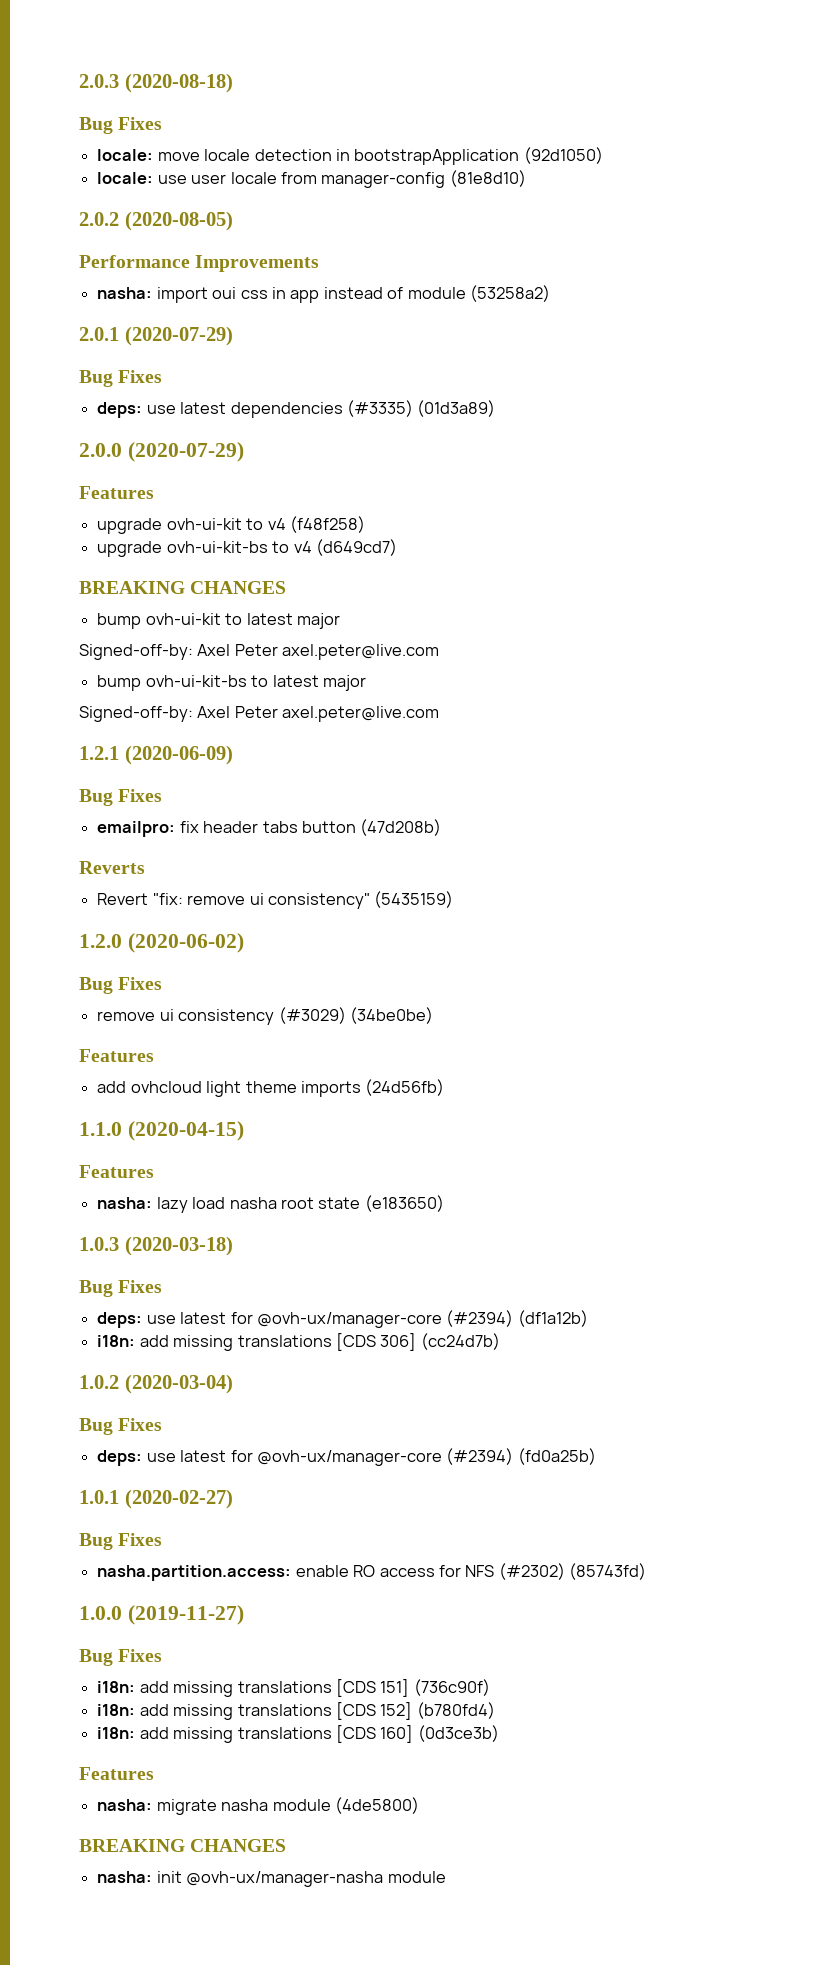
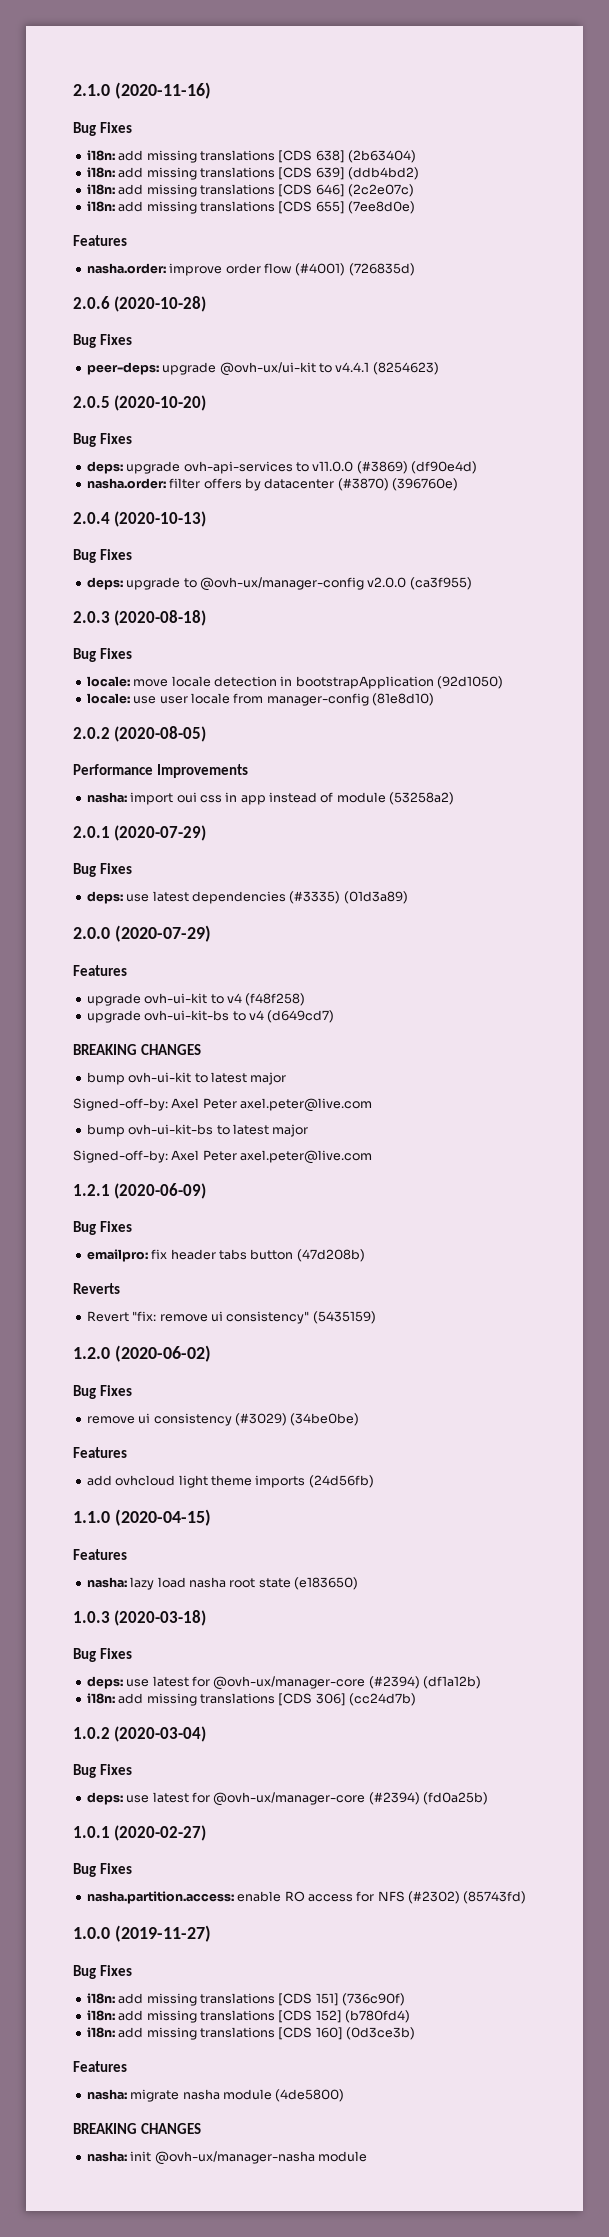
+ 2.1.0 (2020-11-16)
+ Bug Fixes
+ i18n: add missing translations [CDS 638] (2b63404)
+ i18n: add missing translations [CDS 639] (ddb4bd2)
+ i18n: add missing translations [CDS 646] (2c2e07c)
+ i18n: add missing translations [CDS 655] (7ee8d0e)
+ Features
+ nasha.order: improve order flow (#4001) (726835d)
+ 2.0.6 (2020-10-28)
+ Bug Fixes
+ peer-deps: upgrade @ovh-ux/ui-kit to v4.4.1 (8254623)
+ 2.0.5 (2020-10-20)
+ Bug Fixes
+ deps: upgrade ovh-api-services to v11.0.0 (#3869) (df90e4d)
+ nasha.order: filter offers by datacenter (#3870) (396760e)
+ 2.0.4 (2020-10-13)
+ Bug Fixes
+ deps: upgrade to @ovh-ux/manager-config v2.0.0 (ca3f955)

